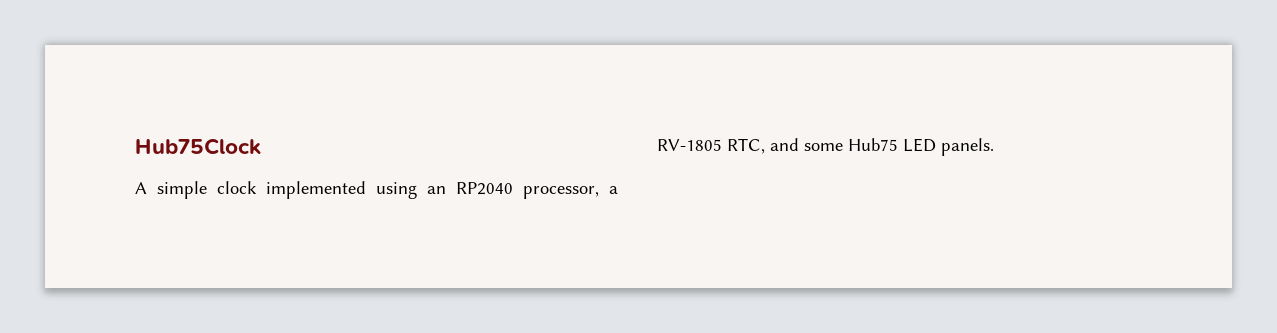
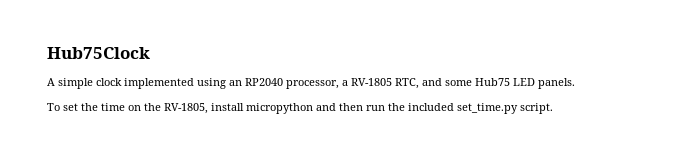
+ To set the time on the RV-1805, install micropython and then run the included set_time.py script.

